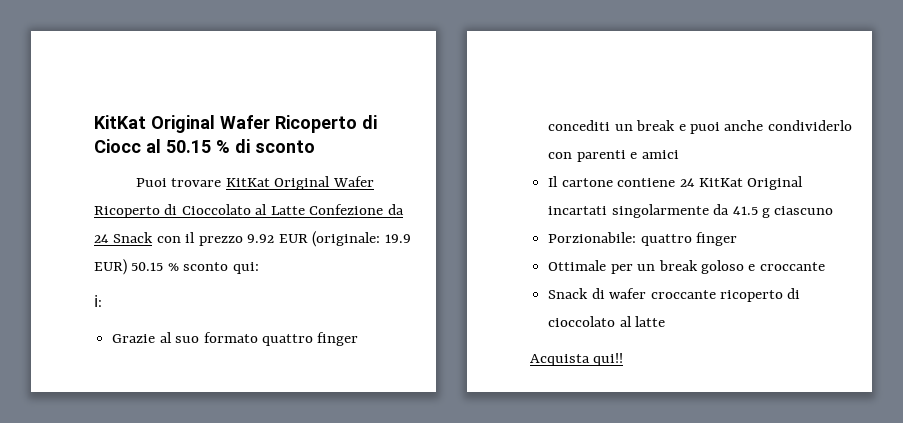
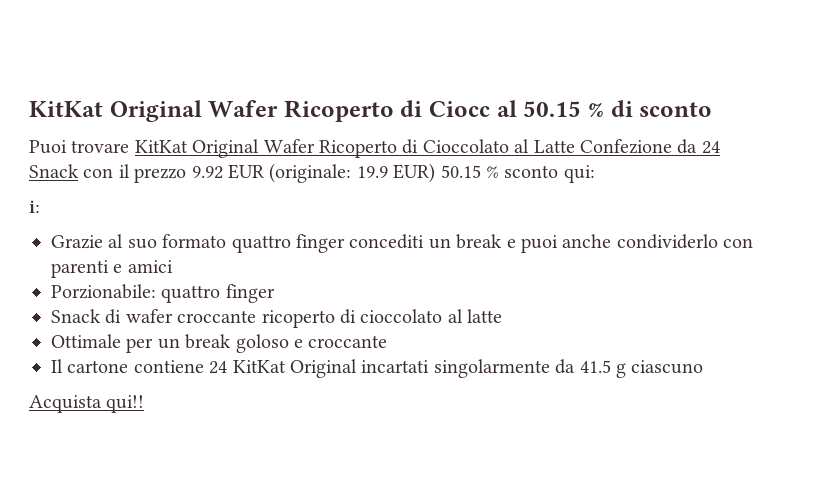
+ Porzionabile: quattro finger
+ Snack di wafer croccante ricoperto di cioccolato al latte
+ Ottimale per un break goloso e croccante
- Porzionabile: quattro finger
- Ottimale per un break goloso e croccante
- Snack di wafer croccante ricoperto di cioccolato al latte

